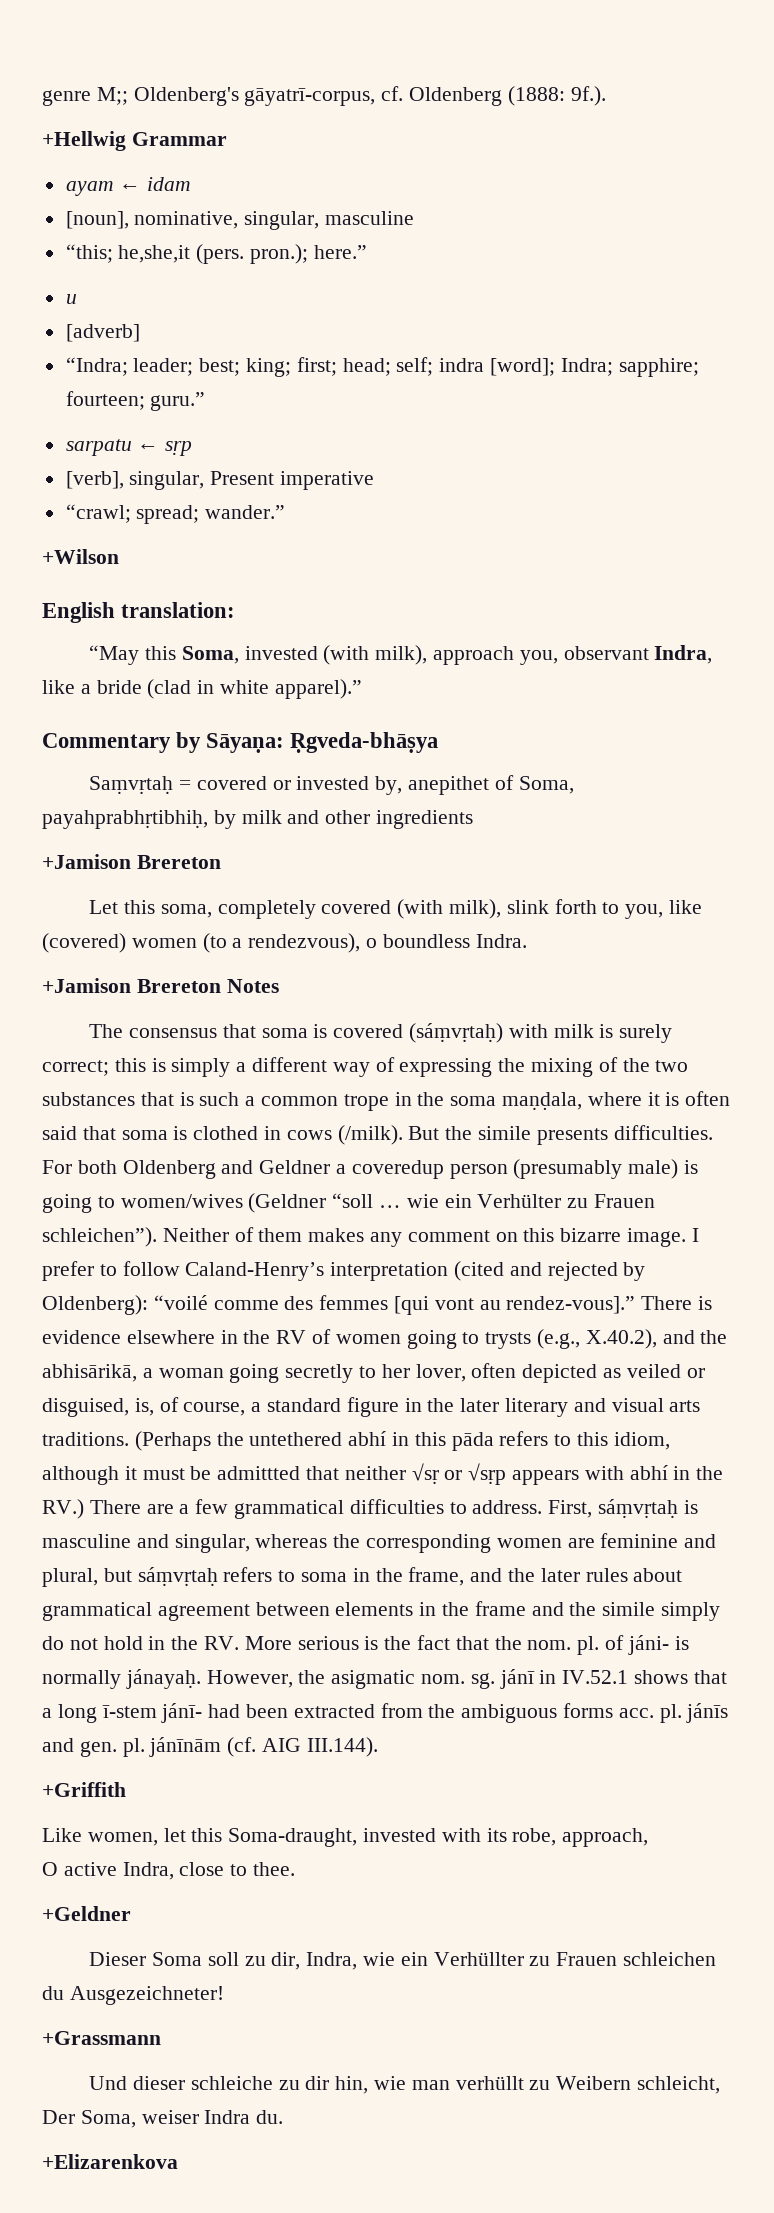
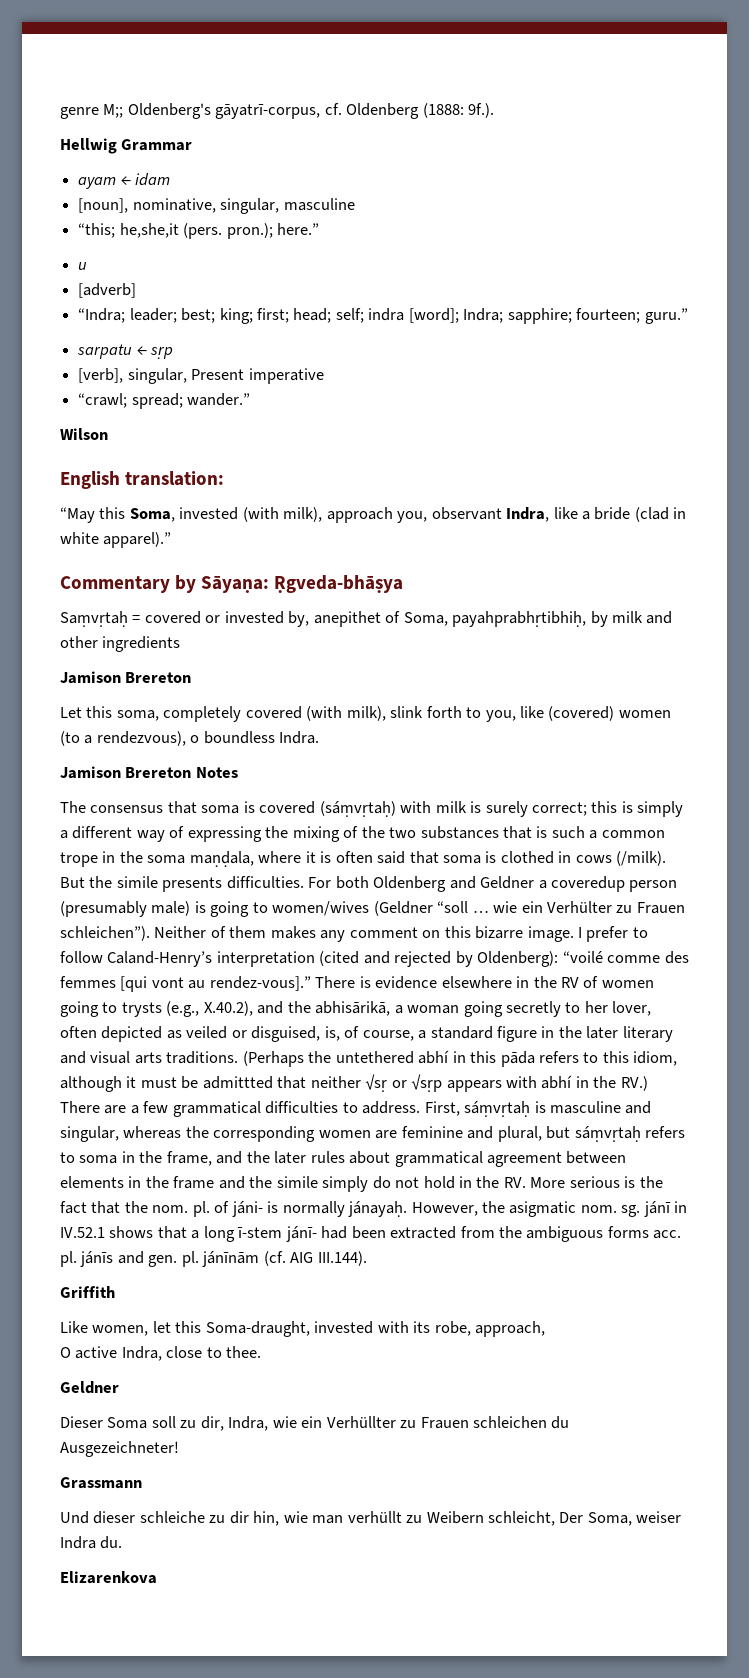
- +Hellwig Grammar
+ Hellwig Grammar
- +Wilson
+ Wilson
  Saṃvṛtaḥ = covered or invested by, anepithet of Soma, payahprabhṛtibhiḥ, by milk and other ingredients
- +Jamison Brereton
+ Jamison Brereton
- +Jamison Brereton Notes
+ Jamison Brereton Notes
- +Griffith
+ Griffith
  O active Indra, close to thee.
- +Geldner
+ Geldner
- +Grassmann
+ Grassmann
- +Elizarenkova
+ Elizarenkova

